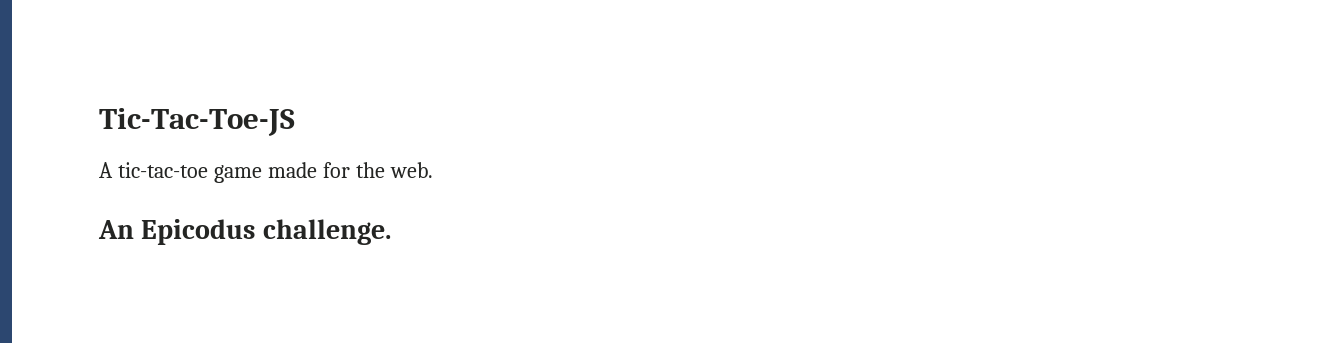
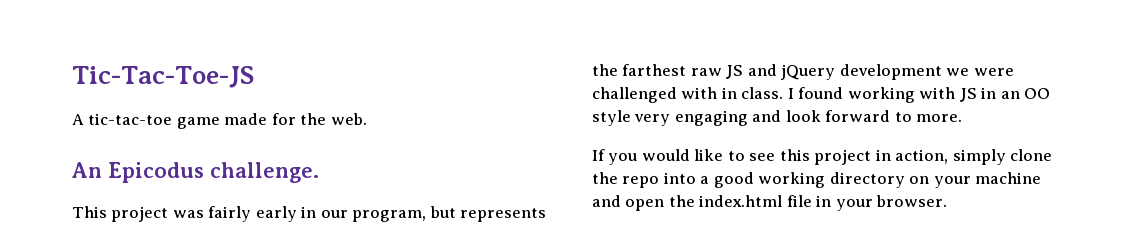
+ This project was fairly early in our program, but represents the farthest raw JS and jQuery development we were challenged with in class. I found working with JS in an OO style very engaging and look forward to more.
+ If you would like to see this project in action, simply clone the repo into a good working directory on your machine and open the index.html file in your browser.

